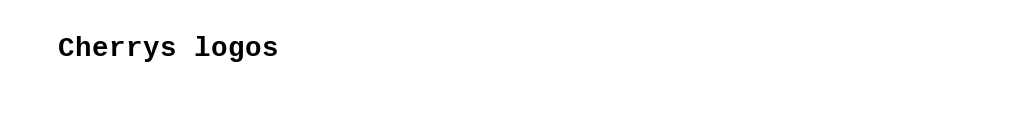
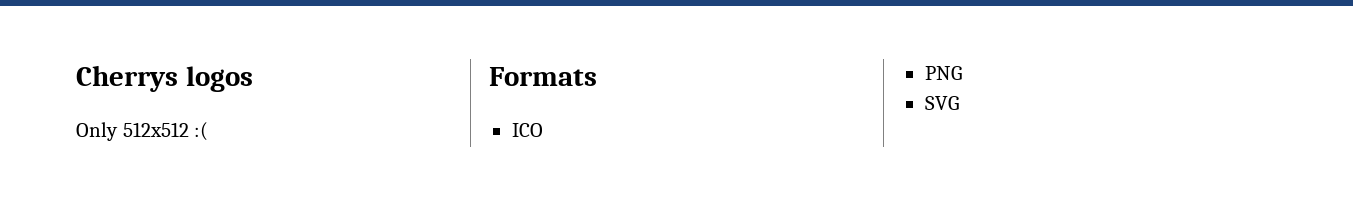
+ Only 512x512 :(
+ Formats
+ ICO
+ PNG
+ SVG

